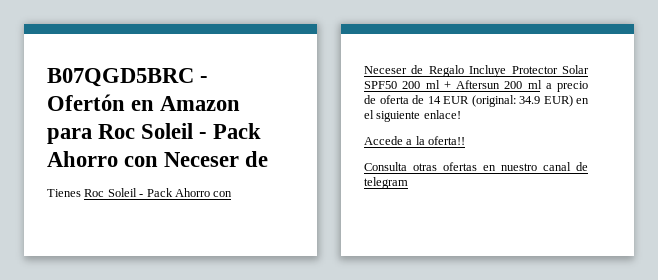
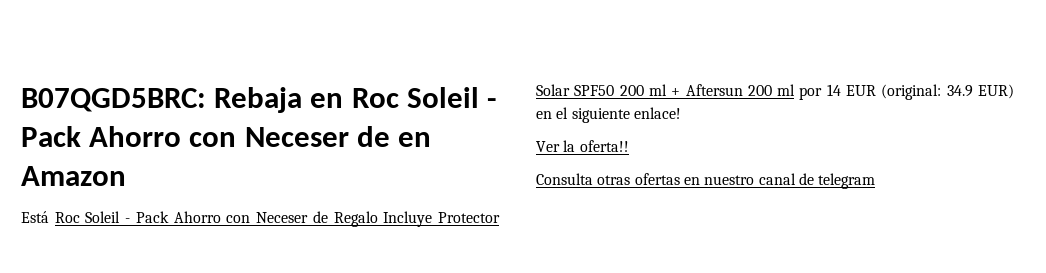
- B07QGD5BRC - Ofertón en Amazon para Roc Soleil - Pack Ahorro con Neceser de
- Tienes Roc Soleil - Pack Ahorro con Neceser de Regalo Incluye Protector Solar SPF50 200 ml + Aftersun 200 ml a precio de oferta de 14 EUR (original: 34.9 EUR) en el siguiente enlace!
+ B07QGD5BRC: Rebaja en Roc Soleil - Pack Ahorro con Neceser de en Amazon
+ Está Roc Soleil - Pack Ahorro con Neceser de Regalo Incluye Protector Solar SPF50 200 ml + Aftersun 200 ml por 14 EUR (original: 34.9 EUR) en el siguiente enlace!
- Accede a la oferta!!
+ Ver la oferta!!

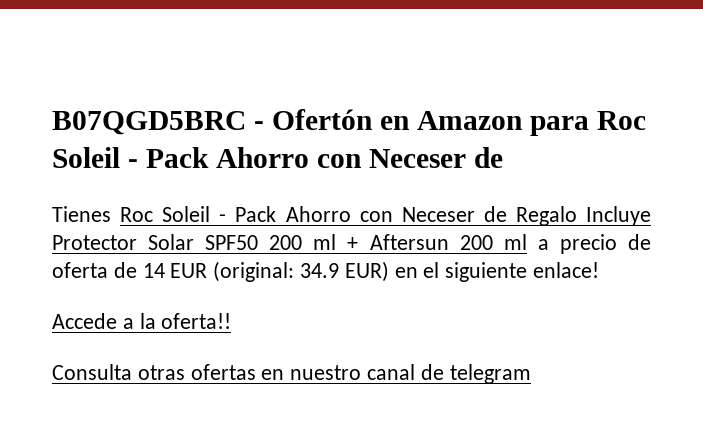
- B07QGD5BRC: Rebaja en Roc Soleil - Pack Ahorro con Neceser de en Amazon
- Está Roc Soleil - Pack Ahorro con Neceser de Regalo Incluye Protector Solar SPF50 200 ml + Aftersun 200 ml por 14 EUR (original: 34.9 EUR) en el siguiente enlace!
+ B07QGD5BRC - Ofertón en Amazon para Roc Soleil - Pack Ahorro con Neceser de
+ Tienes Roc Soleil - Pack Ahorro con Neceser de Regalo Incluye Protector Solar SPF50 200 ml + Aftersun 200 ml a precio de oferta de 14 EUR (original: 34.9 EUR) en el siguiente enlace!
- Ver la oferta!!
+ Accede a la oferta!!

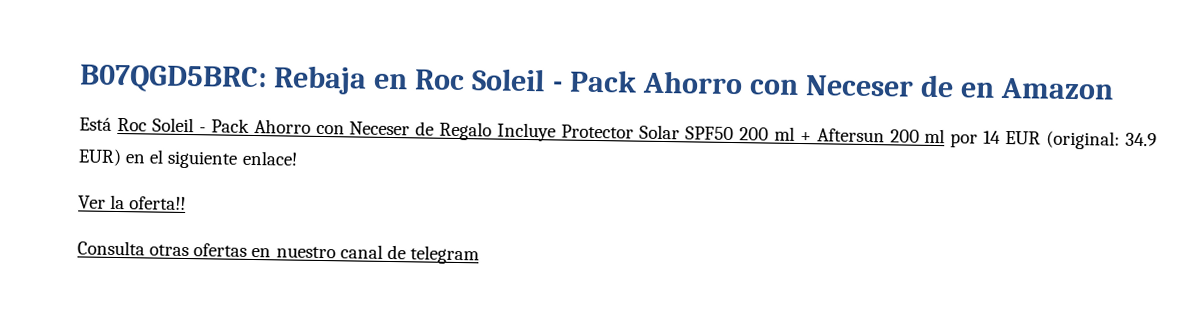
- B07QGD5BRC - Ofertón en Amazon para Roc Soleil - Pack Ahorro con Neceser de
- Tienes Roc Soleil - Pack Ahorro con Neceser de Regalo Incluye Protector Solar SPF50 200 ml + Aftersun 200 ml a precio de oferta de 14 EUR (original: 34.9 EUR) en el siguiente enlace!
+ B07QGD5BRC: Rebaja en Roc Soleil - Pack Ahorro con Neceser de en Amazon
+ Está Roc Soleil - Pack Ahorro con Neceser de Regalo Incluye Protector Solar SPF50 200 ml + Aftersun 200 ml por 14 EUR (original: 34.9 EUR) en el siguiente enlace!
- Accede a la oferta!!
+ Ver la oferta!!

